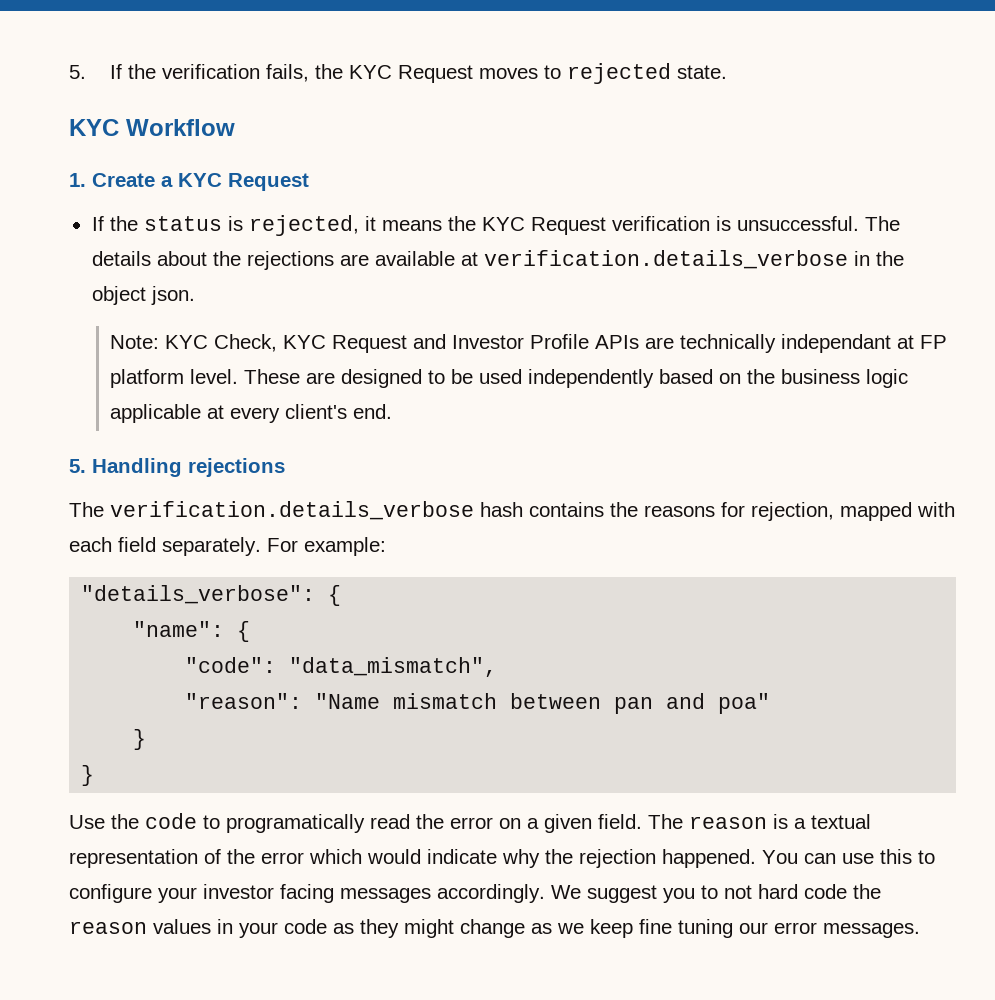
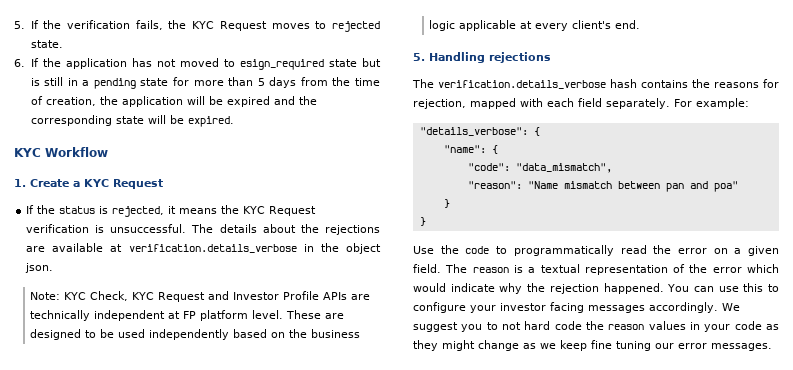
+ 6. If the application has not moved to esign_required state but is still in a pending state for more than 5 days from the time of creation, the application will be expired and the corresponding state will be expired.
- Note: KYC Check, KYC Request and Investor Profile APIs are technically independant at FP platform level.
+ Note: KYC Check, KYC Request and Investor Profile APIs are technically independent at FP platform level.
- Use the code to programatically read the error on a given field.
+ Use the code to programmatically read the error on a given field.

